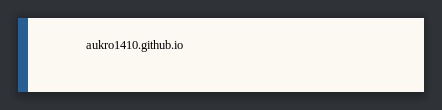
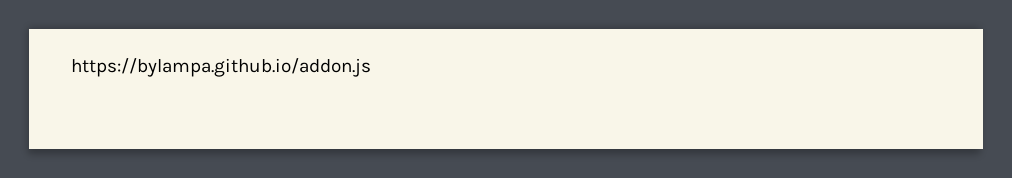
- aukro1410.github.io
+ https://bylampa.github.io/addon.js

